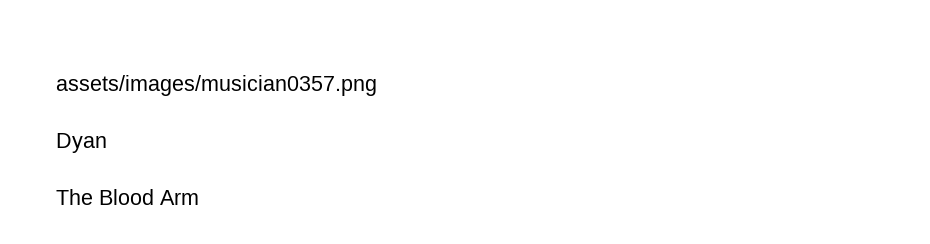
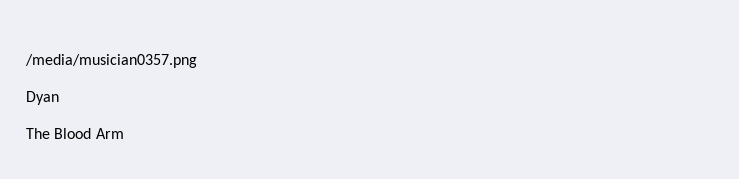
- assets/images/musician0357.png
+ /media/musician0357.png

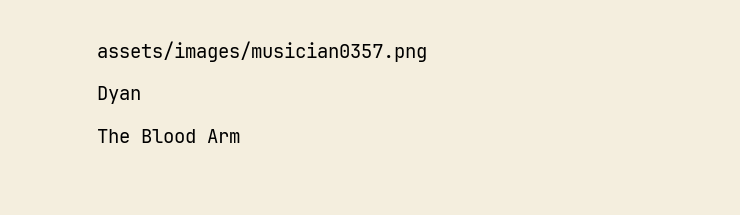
- /media/musician0357.png
+ assets/images/musician0357.png

